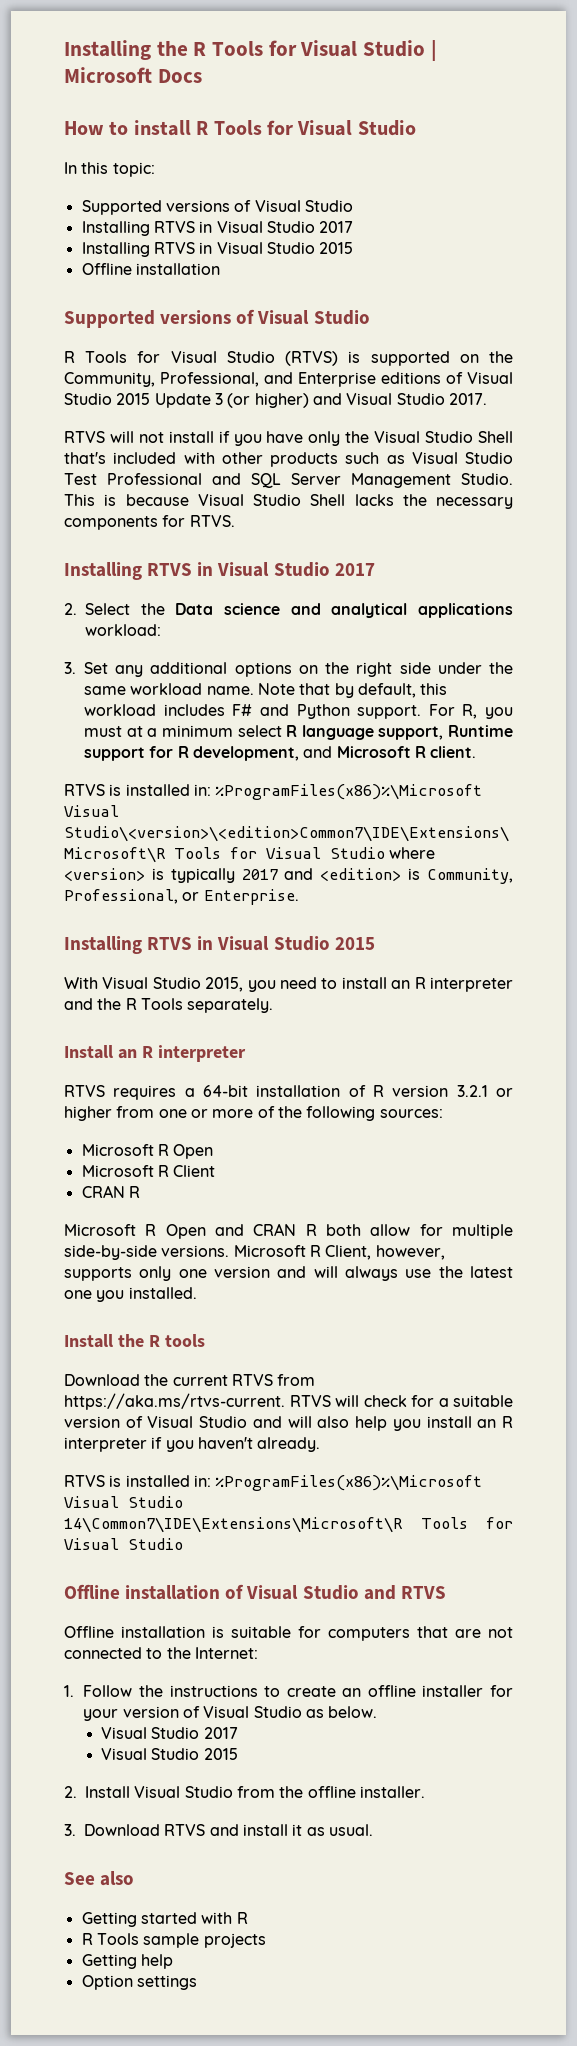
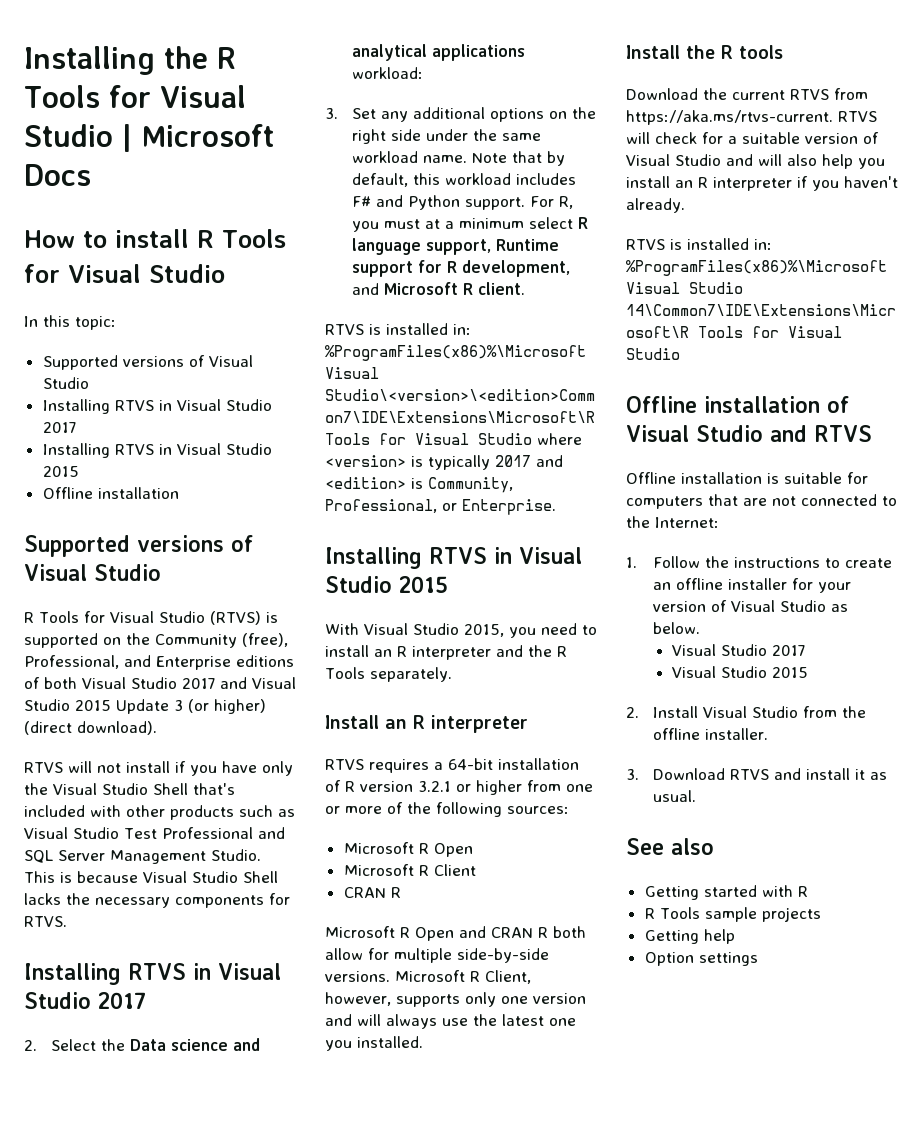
- R Tools for Visual Studio (RTVS) is supported on the Community, Professional, and Enterprise editions of Visual Studio 2015 Update 3 (or higher) and Visual Studio 2017.
+ R Tools for Visual Studio (RTVS) is supported on the Community (free), Professional, and Enterprise editions of both Visual Studio 2017 and Visual Studio 2015 Update 3 (or higher) (direct download).

